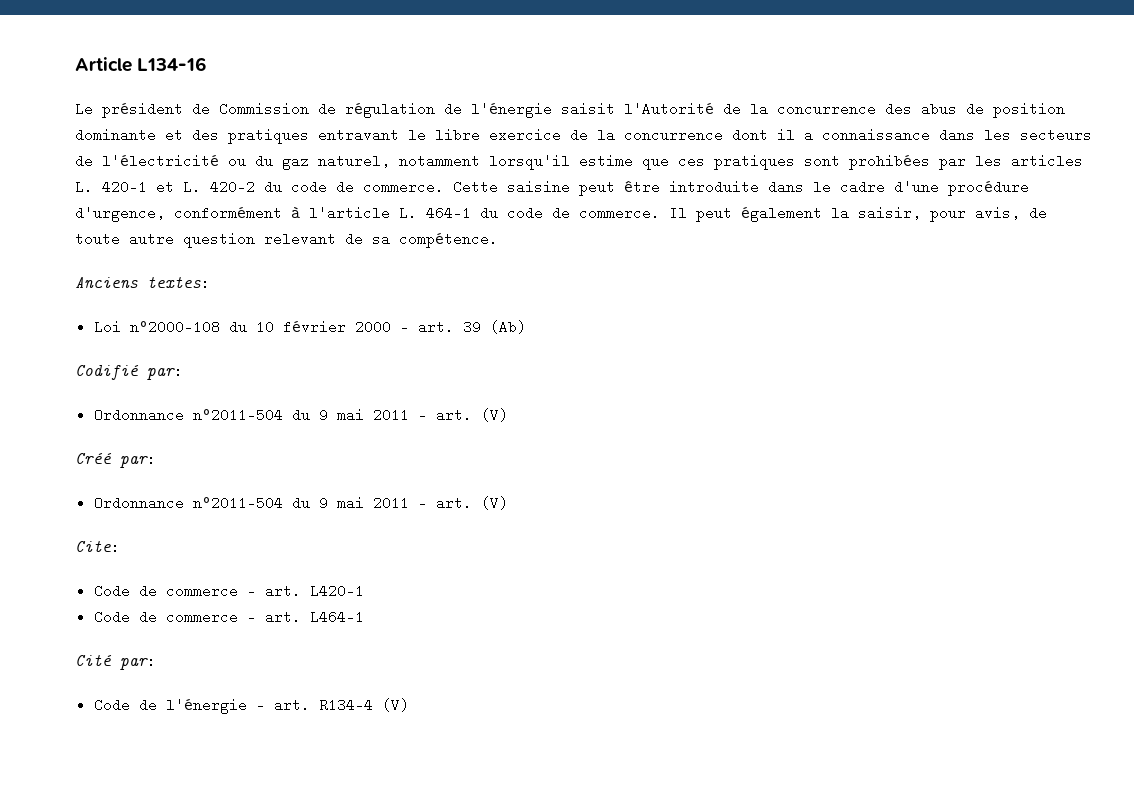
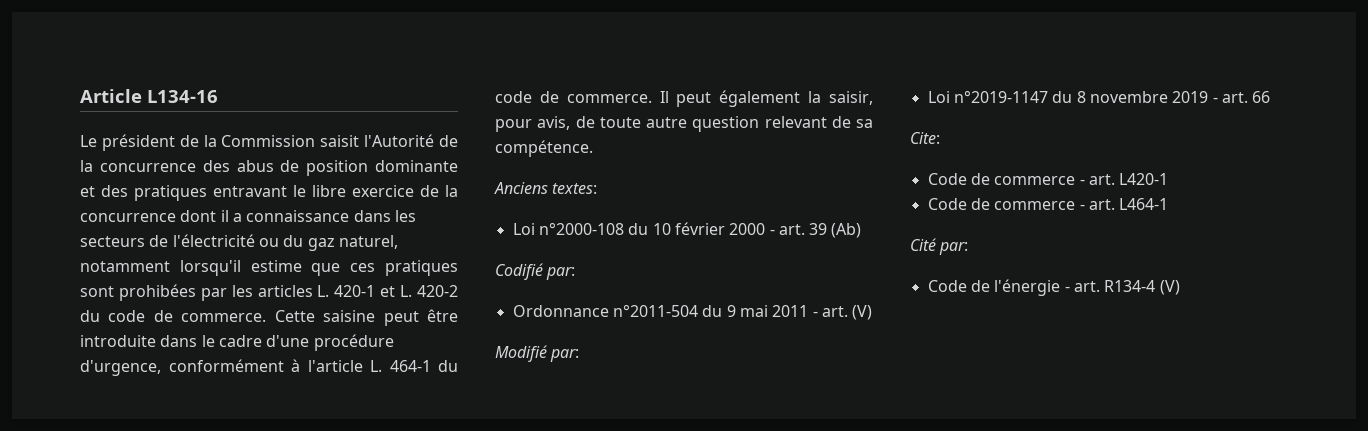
- Le président de Commission de régulation de l'énergie saisit l'Autorité de la concurrence des abus de position dominante et des pratiques entravant le libre exercice de la concurrence dont il a connaissance dans les secteurs de l'électricité ou du gaz naturel, notamment lorsqu'il estime que ces pratiques sont prohibées par les articles L. 420-1 et L. 420-2 du code de commerce.
+ Le président de la Commission saisit l'Autorité de la concurrence des abus de position dominante et des pratiques entravant le libre exercice de la concurrence dont il a connaissance dans les secteurs de l'électricité ou du gaz naturel, notamment lorsqu'il estime que ces pratiques sont prohibées par les articles L. 420-1 et L. 420-2 du code de commerce.
- Créé par:
- Ordonnance n°2011-504 du 9 mai 2011 - art. (V)
+ Modifié par:
+ Loi n°2019-1147 du 8 novembre 2019 - art. 66

